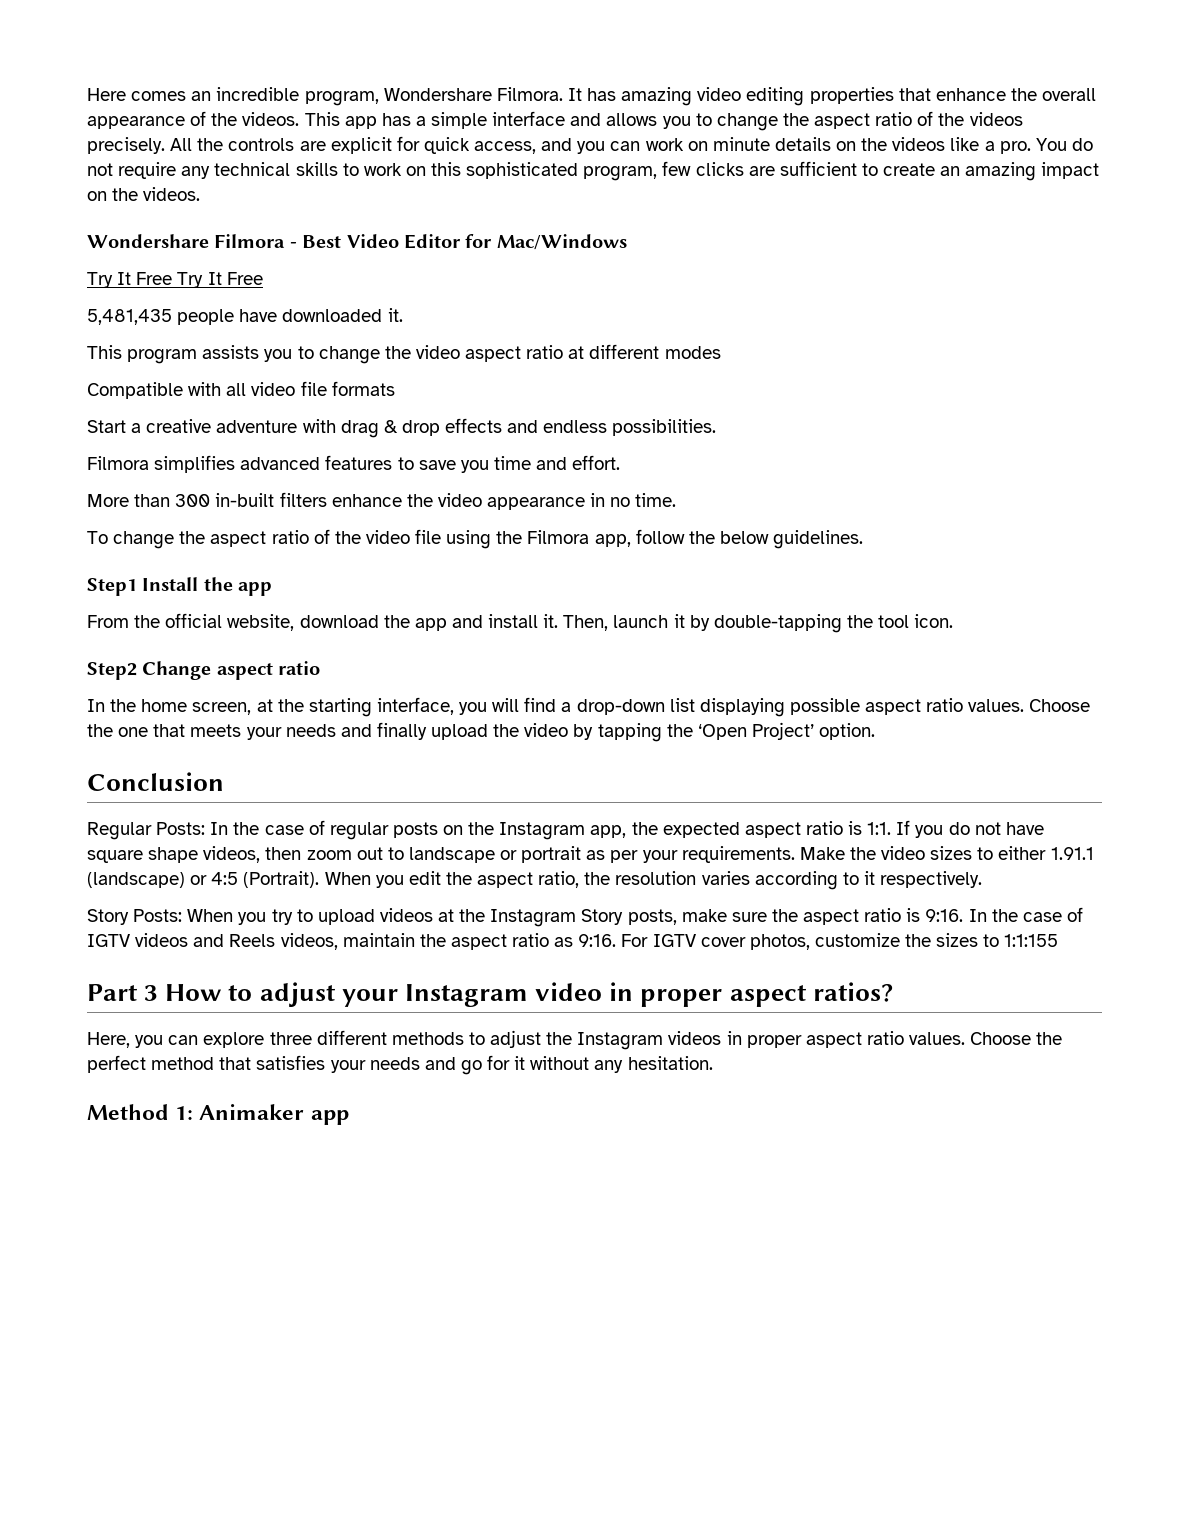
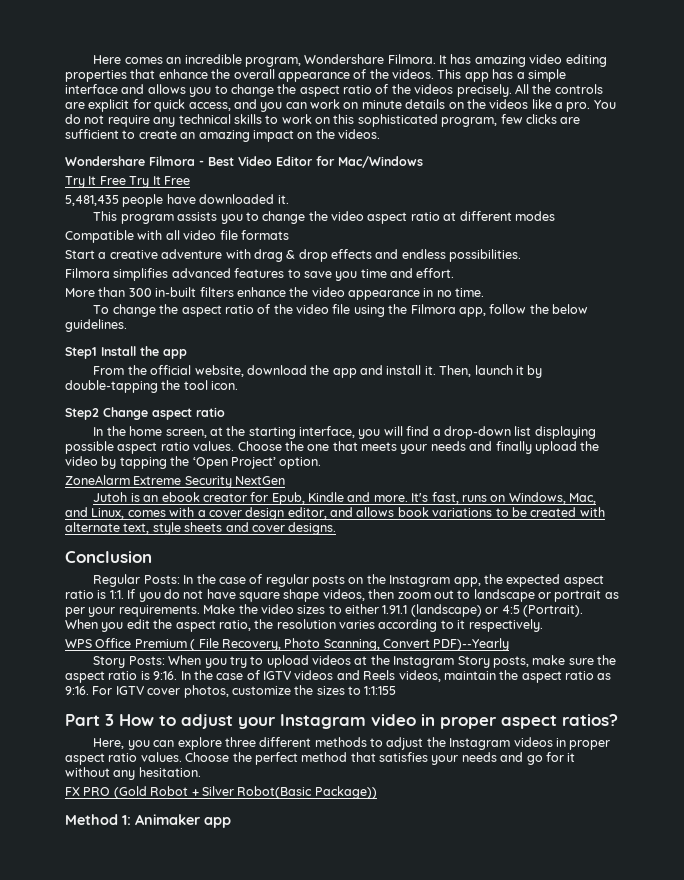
+ ZoneAlarm Extreme Security NextGen
+ Jutoh is an ebook creator for Epub, Kindle and more. It's fast, runs on Windows, Mac, and Linux, comes with a cover design editor, and allows book variations to be created with alternate text, style sheets and cover designs.
+ WPS Office Premium ( File Recovery, Photo Scanning, Convert PDF)--Yearly
+ FX PRO (Gold Robot + Silver Robot(Basic Package))

